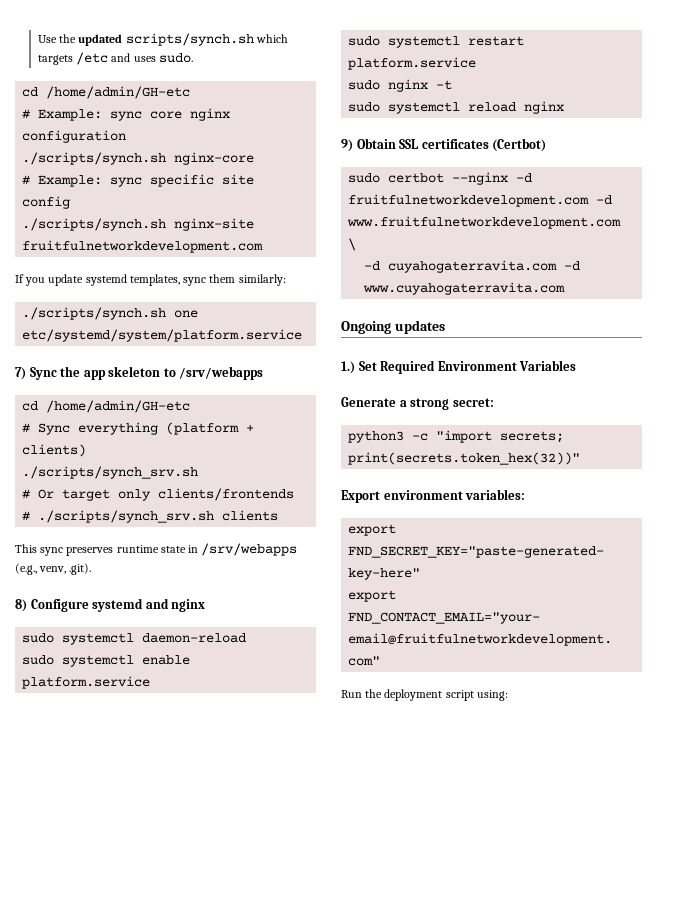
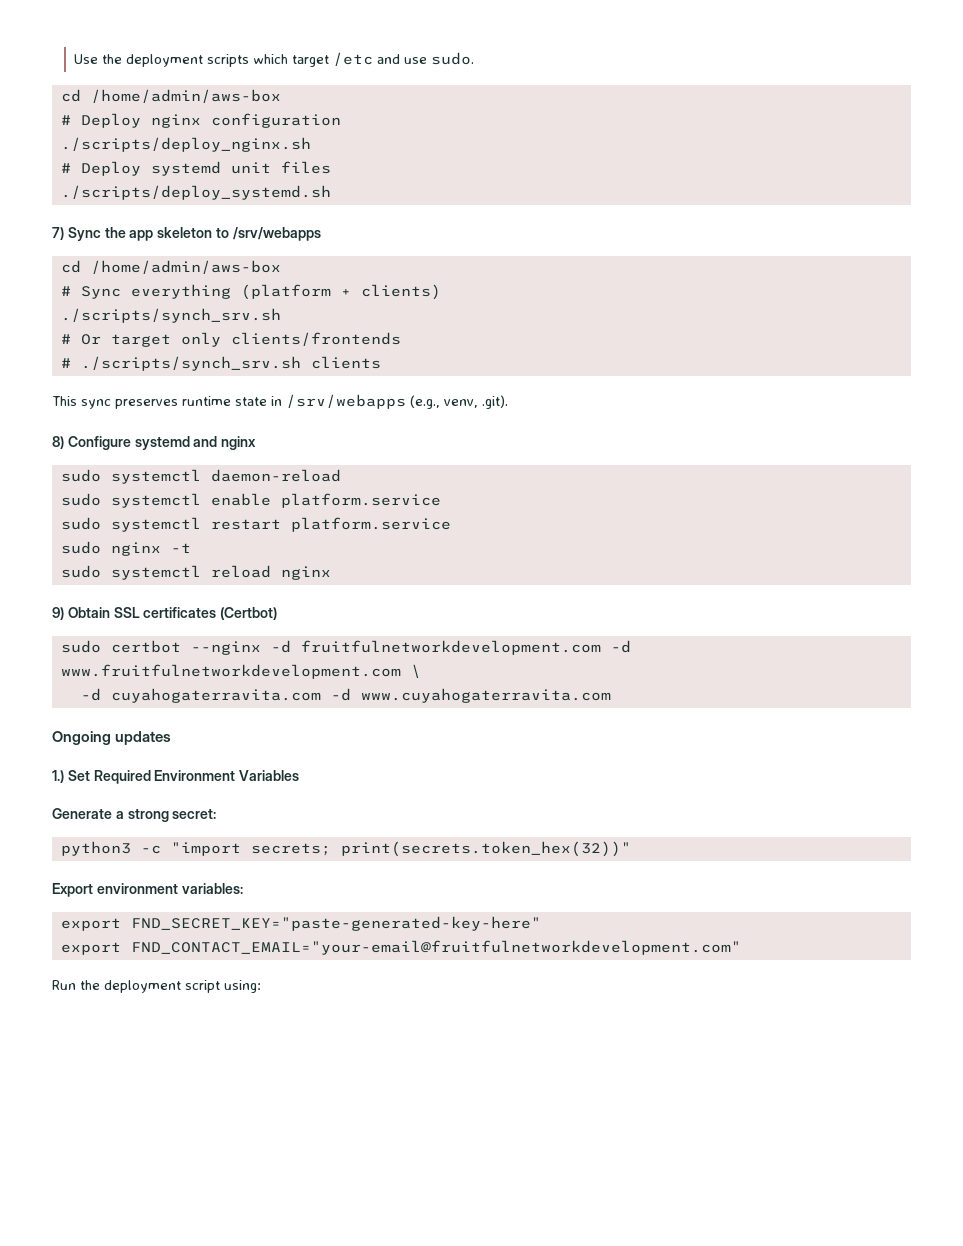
- Use the updated scripts/synch.sh which targets /etc and uses sudo.
- cd /home/admin/GH-etc
- # Example: sync core nginx configuration
+ Use the deployment scripts which target /etc and use sudo.
+ cd /home/admin/aws-box
+ # Deploy nginx configuration
- ./scripts/synch.sh nginx-core
- # Example: sync specific site config
- ./scripts/synch.sh nginx-site fruitfulnetworkdevelopment.com
- If you update systemd templates, sync them similarly:
- ./scripts/synch.sh one etc/systemd/system/platform.service
+ ./scripts/deploy_nginx.sh
+ # Deploy systemd unit files
+ ./scripts/deploy_systemd.sh
  7) Sync the app skeleton to /srv/webapps
- cd /home/admin/GH-etc
+ cd /home/admin/aws-box

